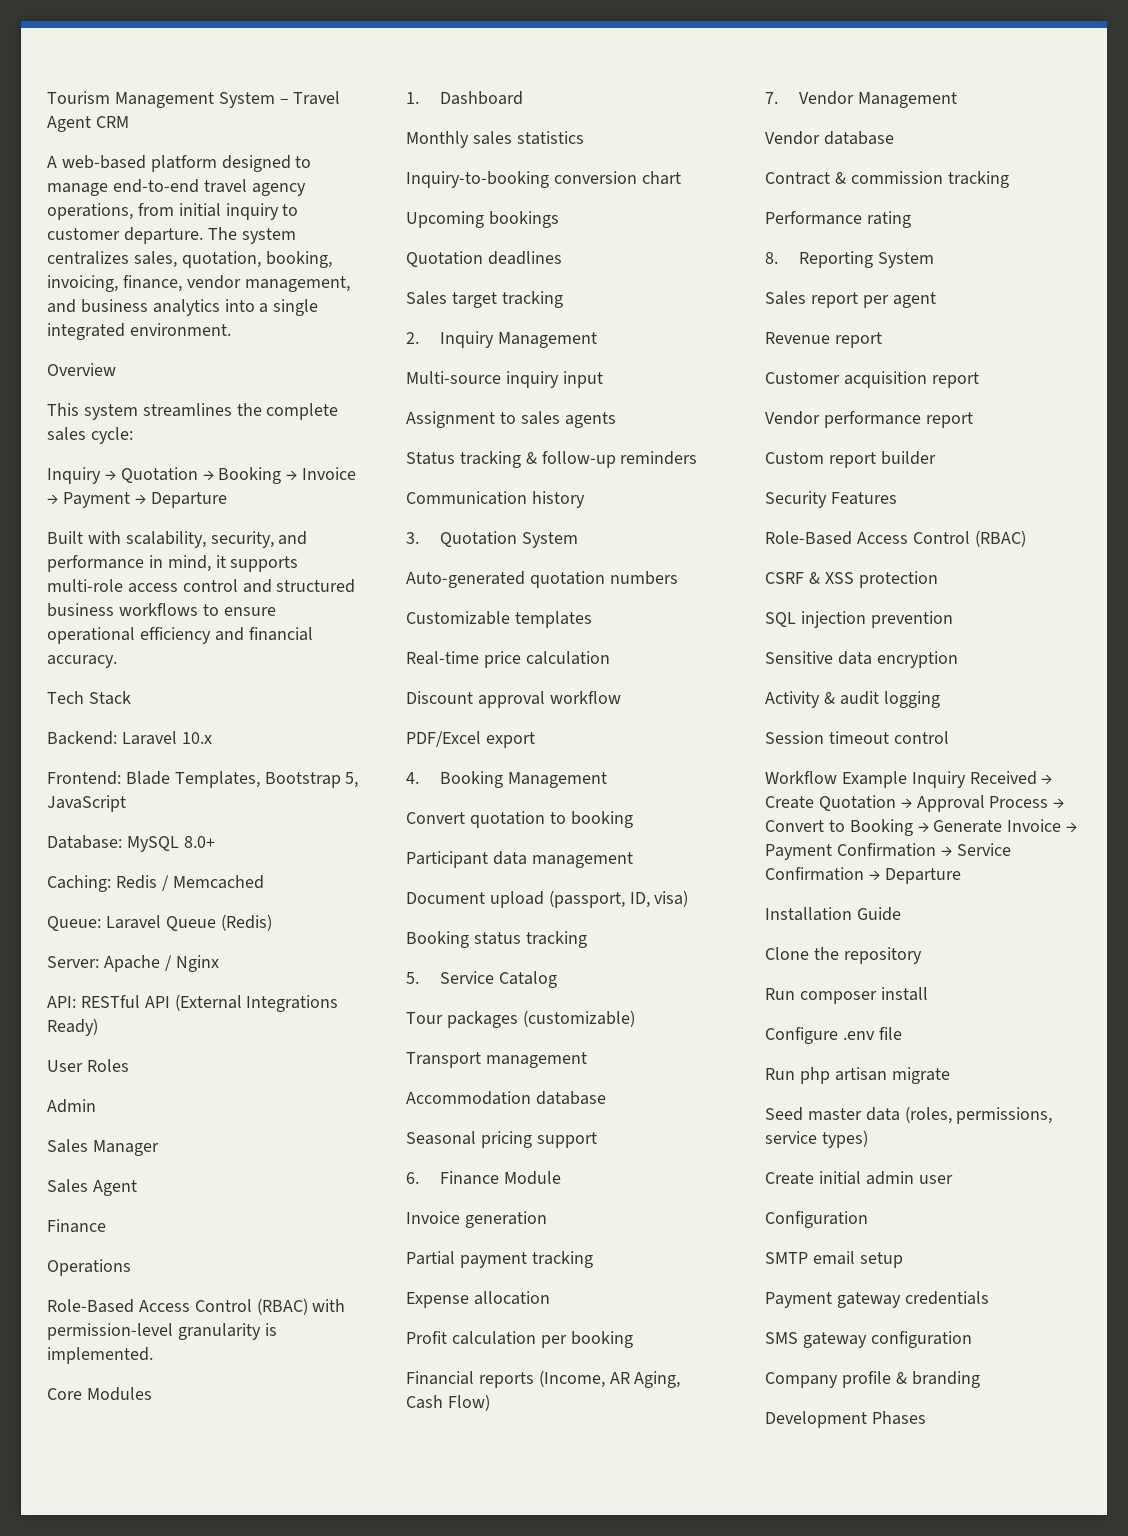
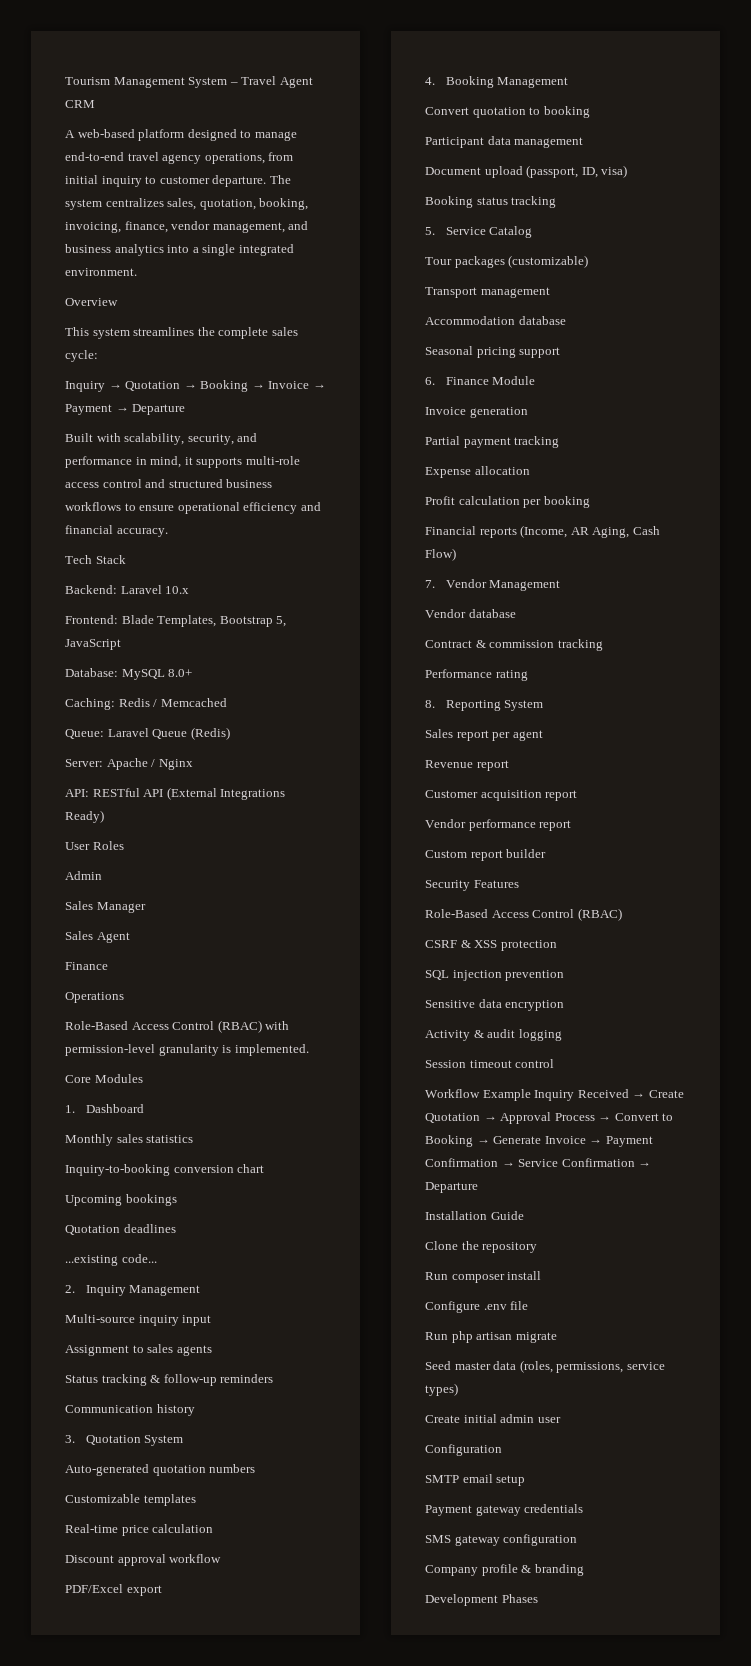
- Sales target tracking
+ ...existing code...

